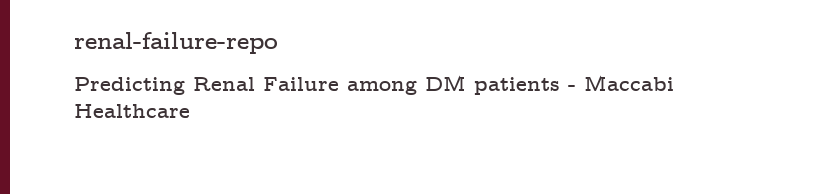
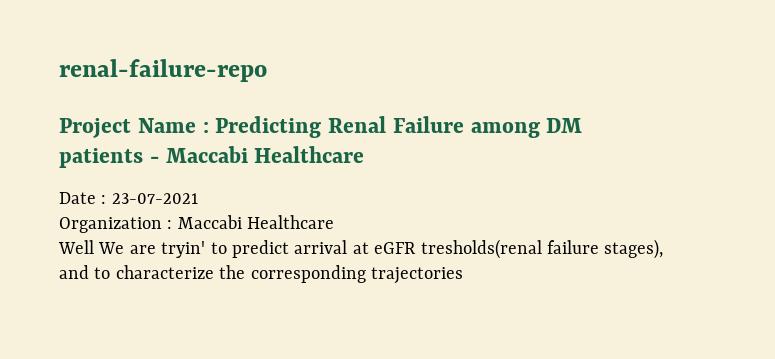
- Predicting Renal Failure among DM patients - Maccabi Healthcare
+ Project Name : Predicting Renal Failure among DM patients - Maccabi Healthcare
+ Date : 23-07-2021
+ Organization : Maccabi Healthcare
+ Well We are tryin' to predict arrival at eGFR tresholds(renal failure stages), and to characterize the corresponding trajectories

